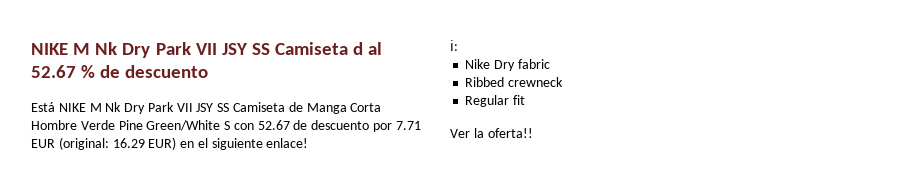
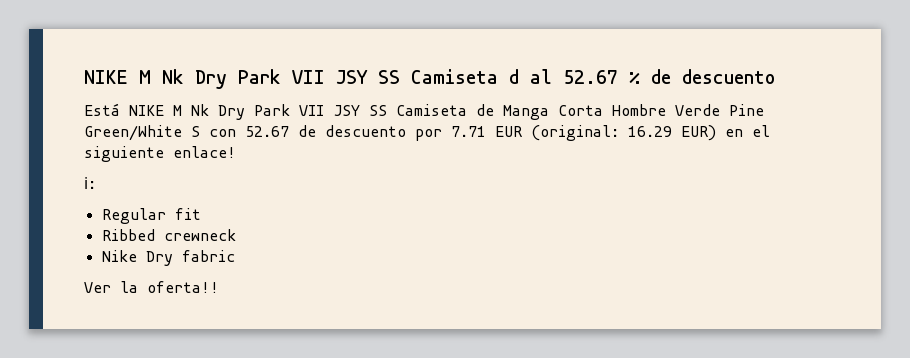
+ Regular fit
+ Ribbed crewneck
- Ribbed crewneck
- Regular fit

